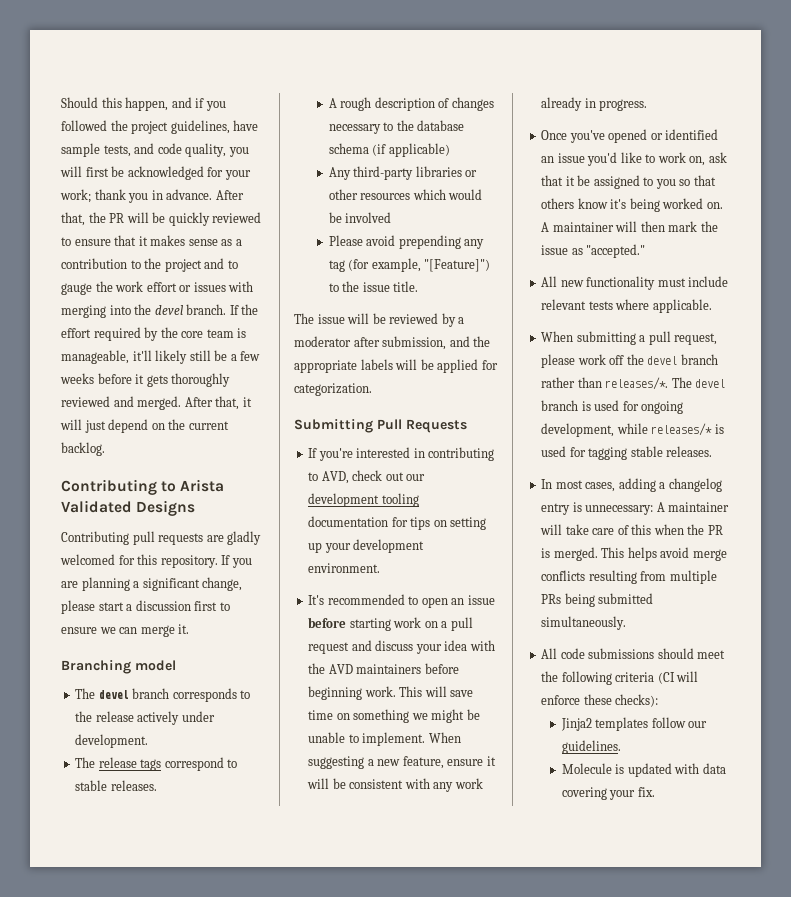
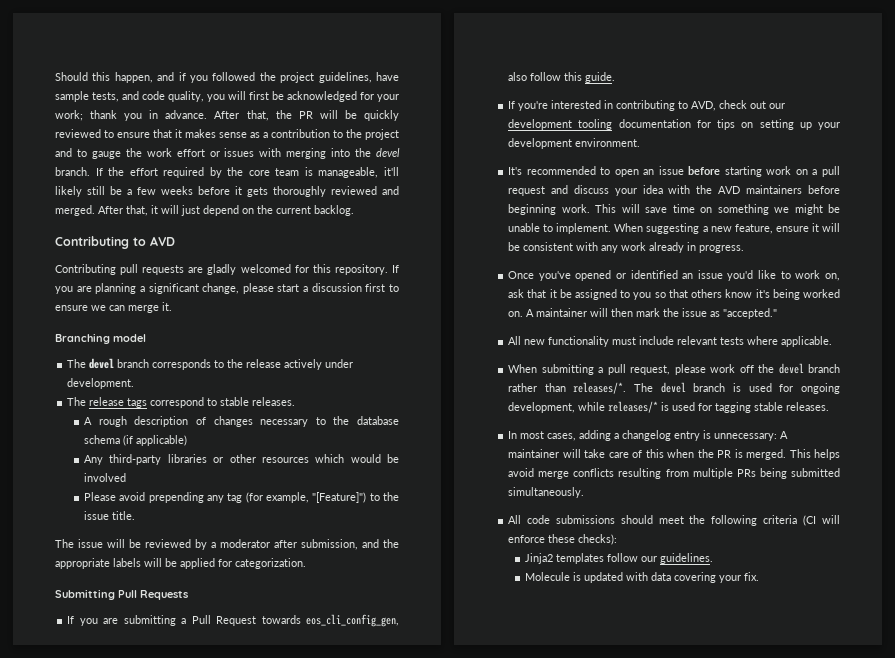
- Contributing to Arista Validated Designs
+ Contributing to AVD
+ If you are submitting a Pull Request towards eos_cli_config_gen, also follow this guide.

